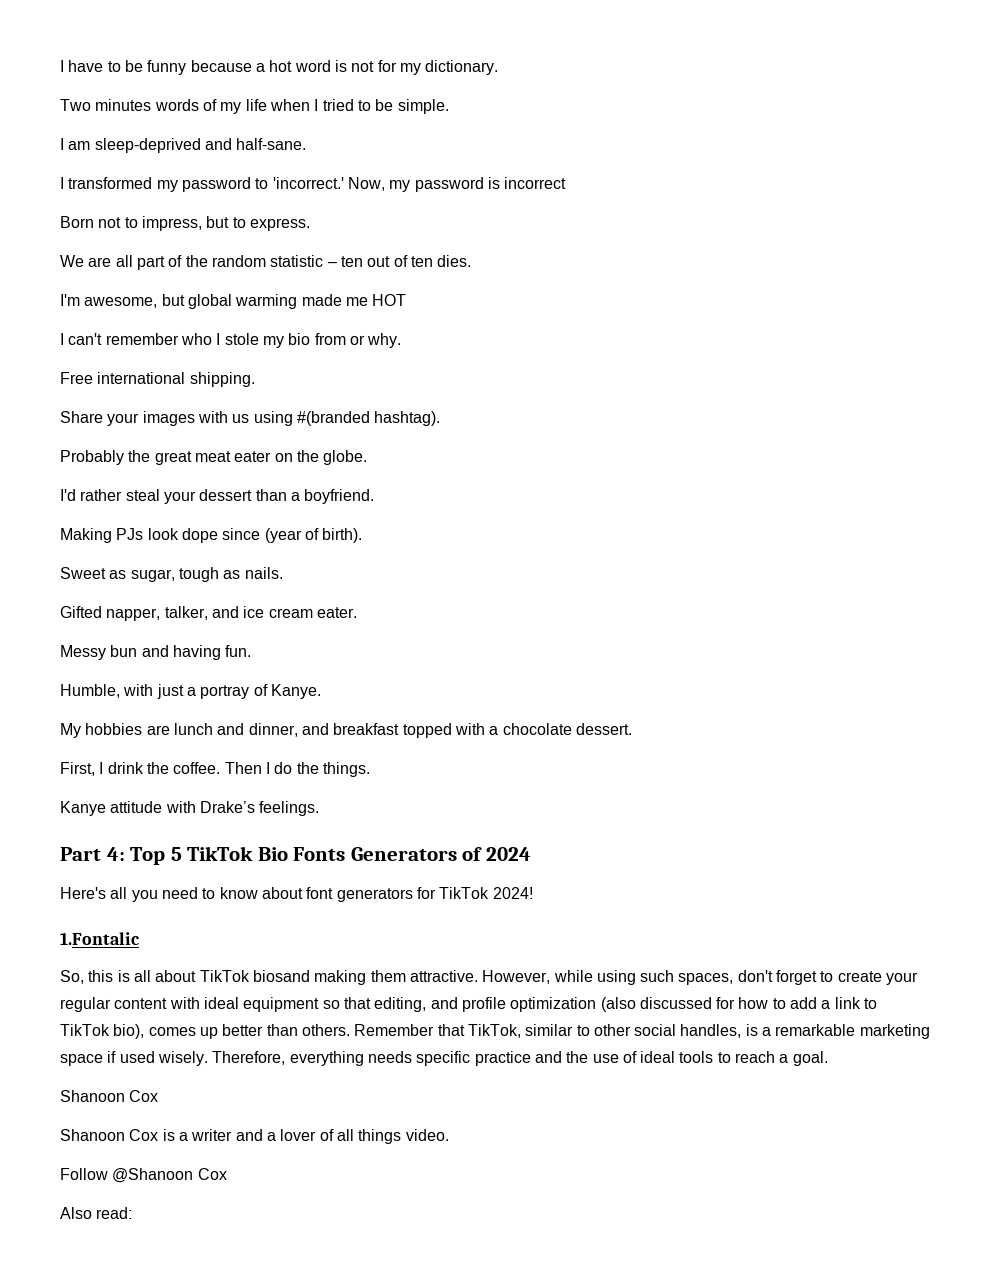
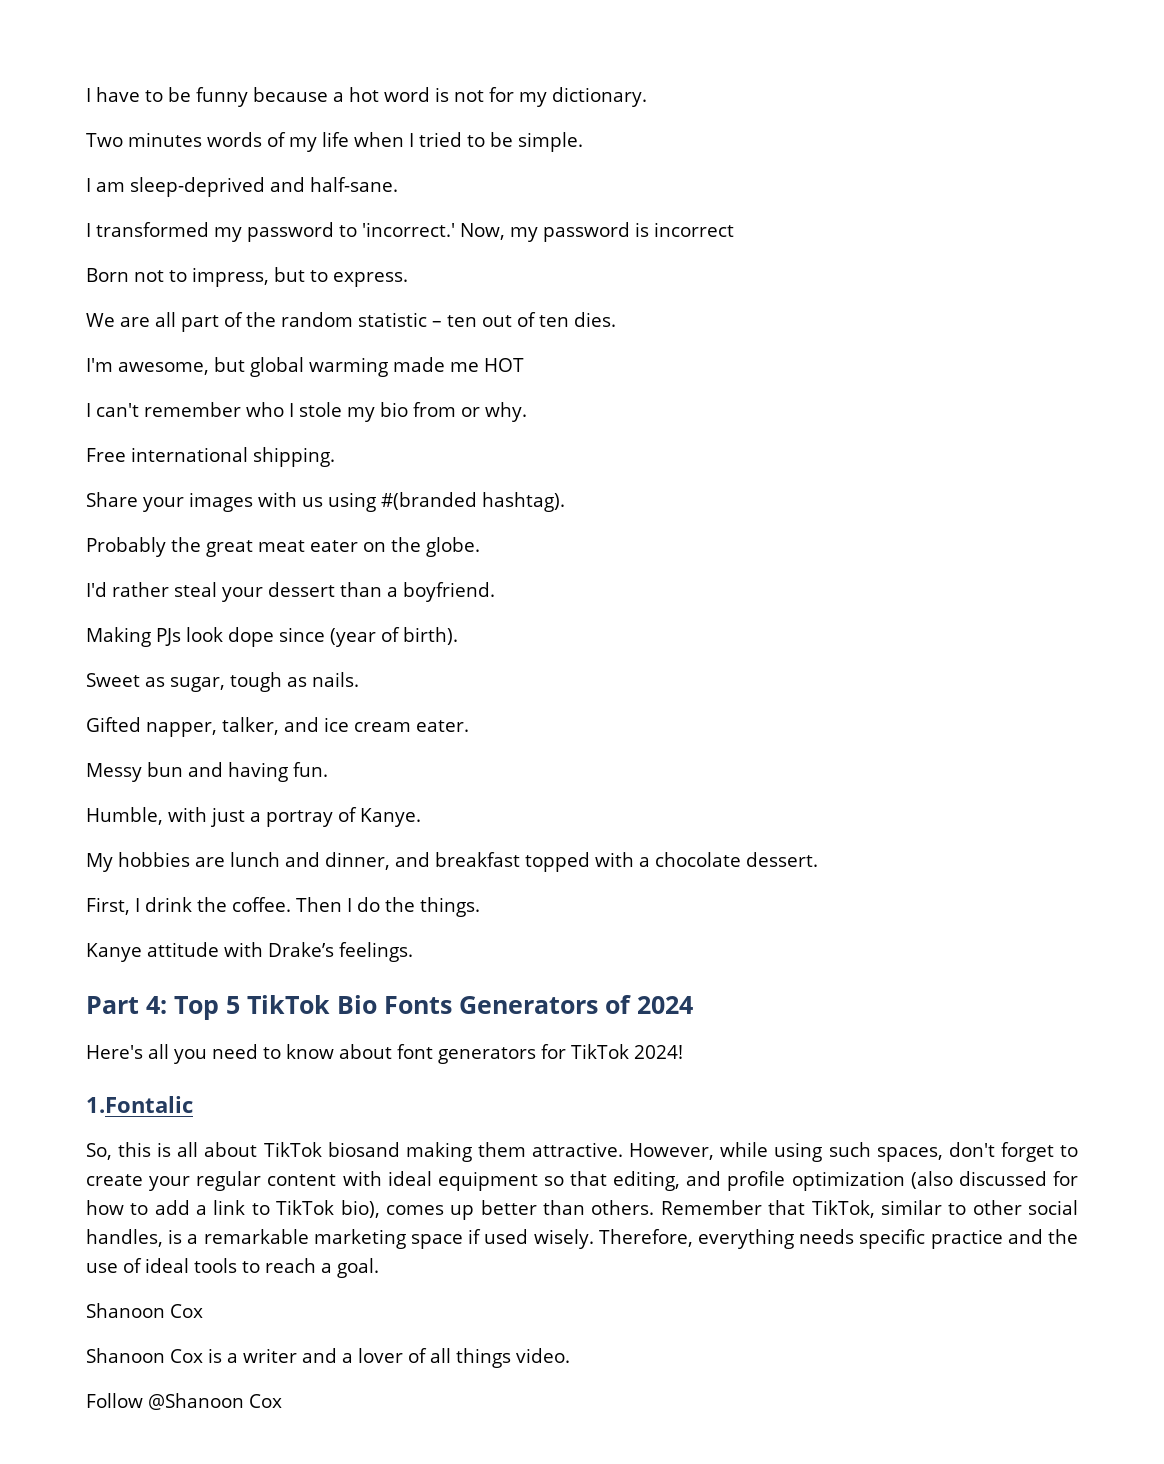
- Also read:

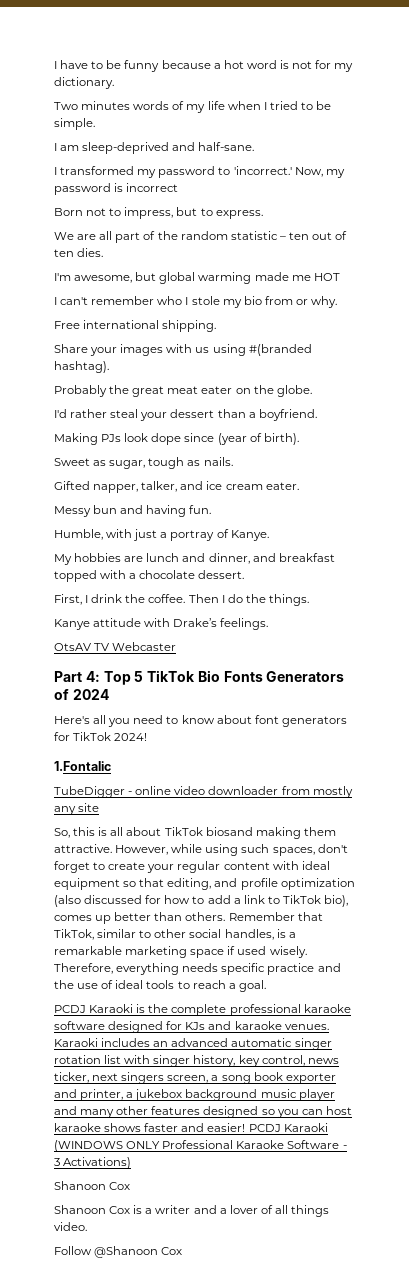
+ OtsAV TV Webcaster
+ TubeDigger - online video downloader from mostly any site
+ PCDJ Karaoki is the complete professional karaoke software designed for KJs and karaoke venues. Karaoki includes an advanced automatic singer rotation list with singer history, key control, news ticker, next singers screen, a song book exporter and printer, a jukebox background music player and many other features designed so you can host karaoke shows faster and easier! PCDJ Karaoki (WINDOWS ONLY Professional Karaoke Software - 3 Activations)

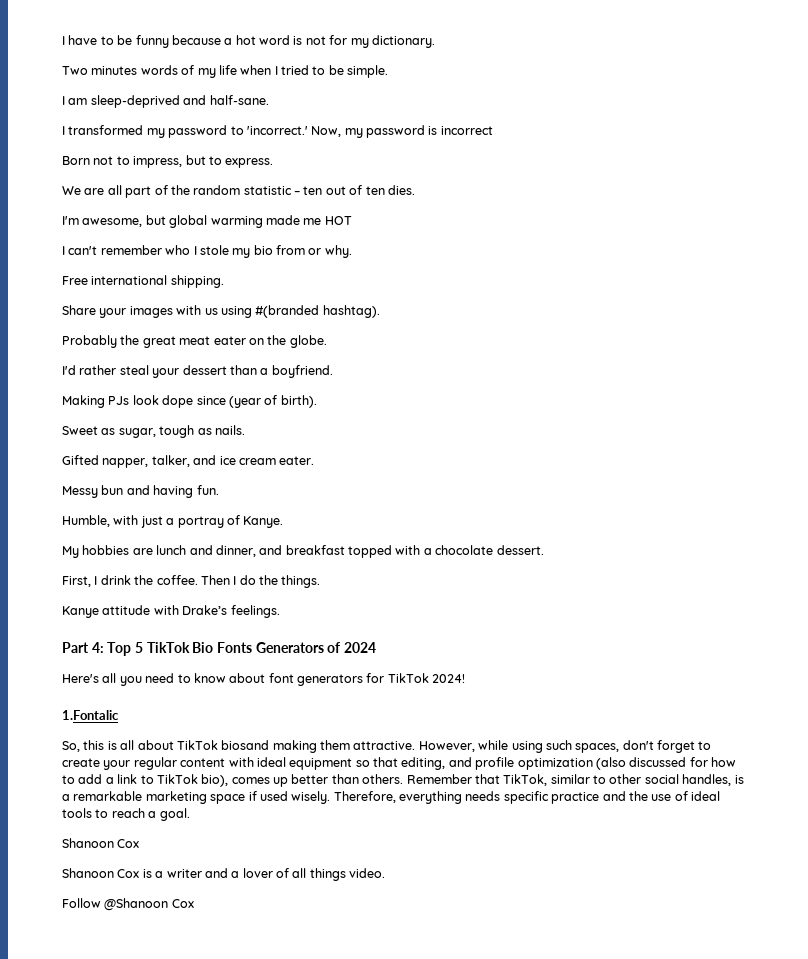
- OtsAV TV Webcaster
- TubeDigger - online video downloader from mostly any site
- PCDJ Karaoki is the complete professional karaoke software designed for KJs and karaoke venues. Karaoki includes an advanced automatic singer rotation list with singer history, key control, news ticker, next singers screen, a song book exporter and printer, a jukebox background music player and many other features designed so you can host karaoke shows faster and easier! PCDJ Karaoki (WINDOWS ONLY Professional Karaoke Software - 3 Activations)

